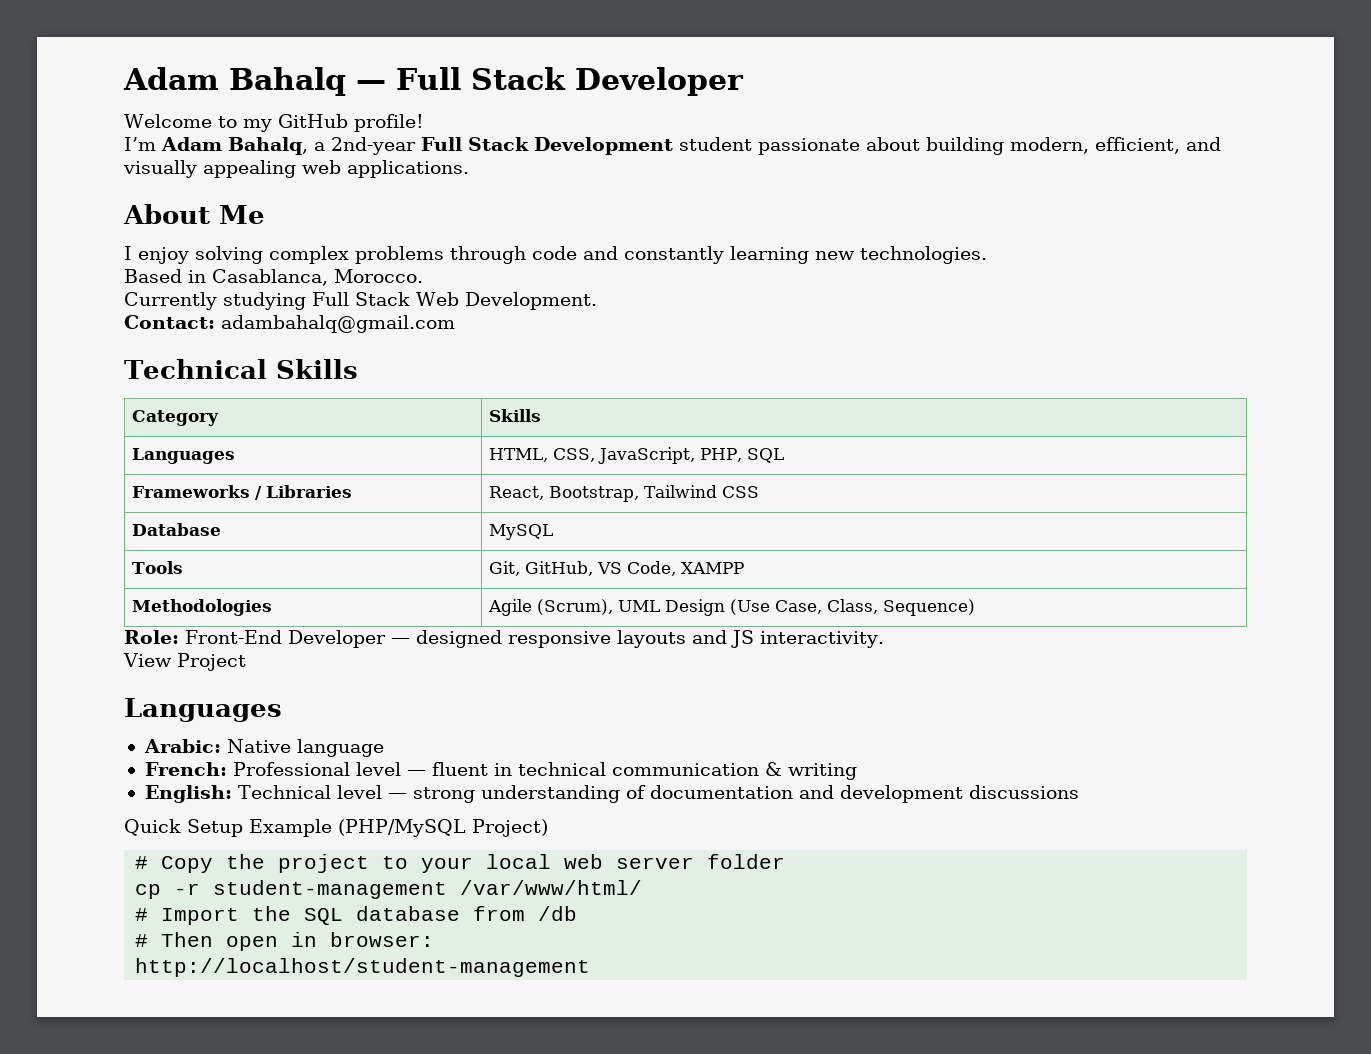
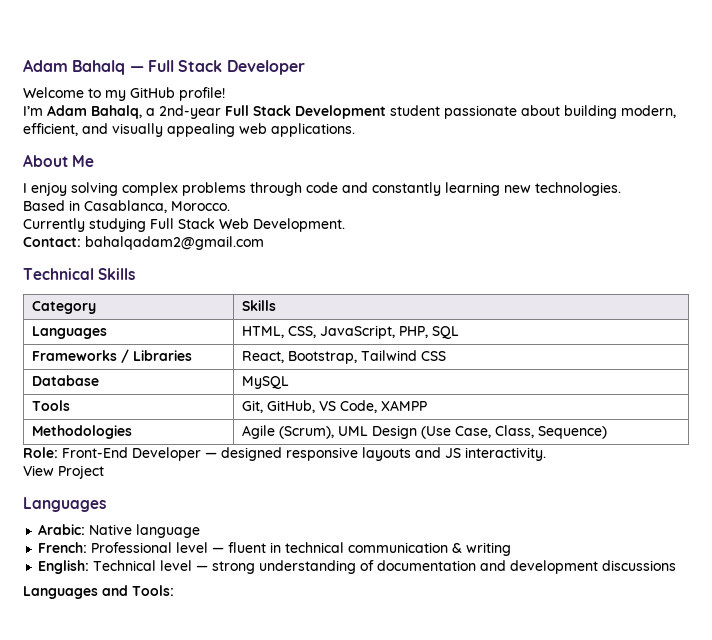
- Contact: adambahalq@gmail.com
+ Contact: bahalqadam2@gmail.com
- Quick Setup Example (PHP/MySQL Project)
- # Copy the project to your local web server folder
- cp -r student-management /var/www/html/
- # Import the SQL database from /db
- # Then open in browser:
- http://localhost/student-management
+ Languages and Tools:

